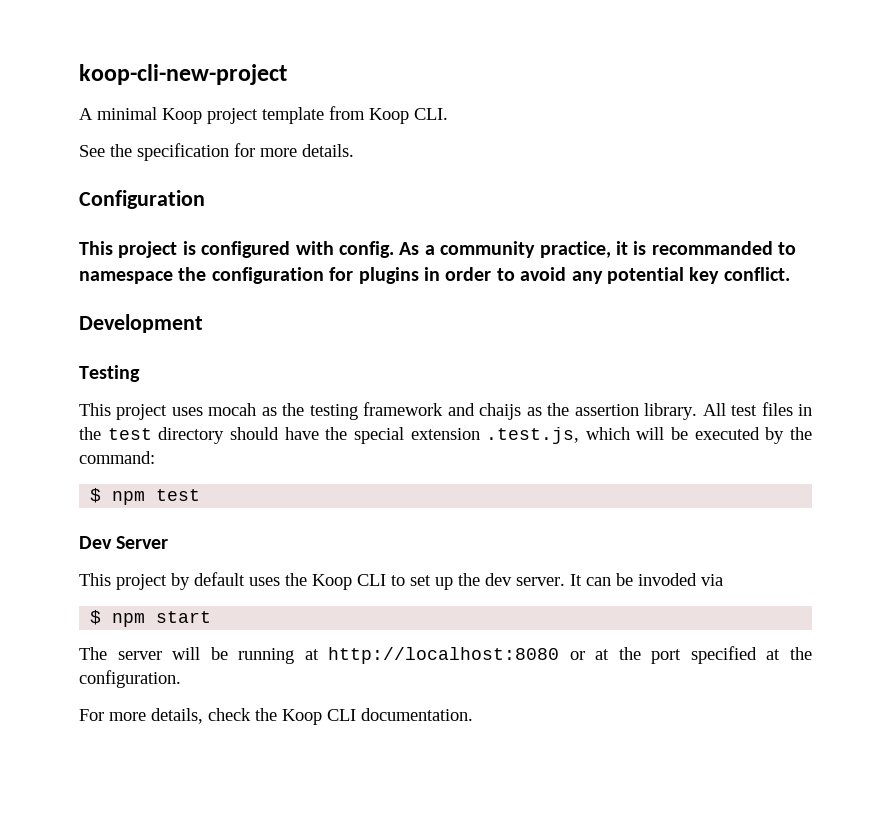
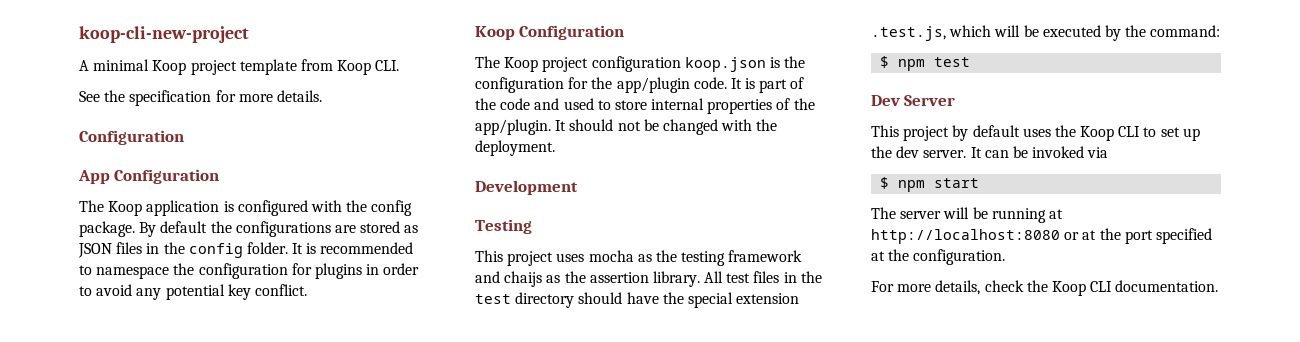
- This project is configured with config. As a community practice, it is recommanded to namespace the configuration for plugins in order to avoid any potential key conflict.
+ App Configuration
+ The Koop application is configured with the config package. By default the configurations are stored as JSON files in the config folder. It is recommended to namespace the configuration for plugins in order to avoid any potential key conflict.
+ Koop Configuration
+ The Koop project configuration koop.json is the configuration for the app/plugin code. It is part of the code and used to store internal properties of the app/plugin. It should not be changed with the deployment.
- This project uses mocah as the testing framework and chaijs as the assertion library.
+ This project uses mocha as the testing framework and chaijs as the assertion library.
- It can be invoded via
+ It can be invoked via

